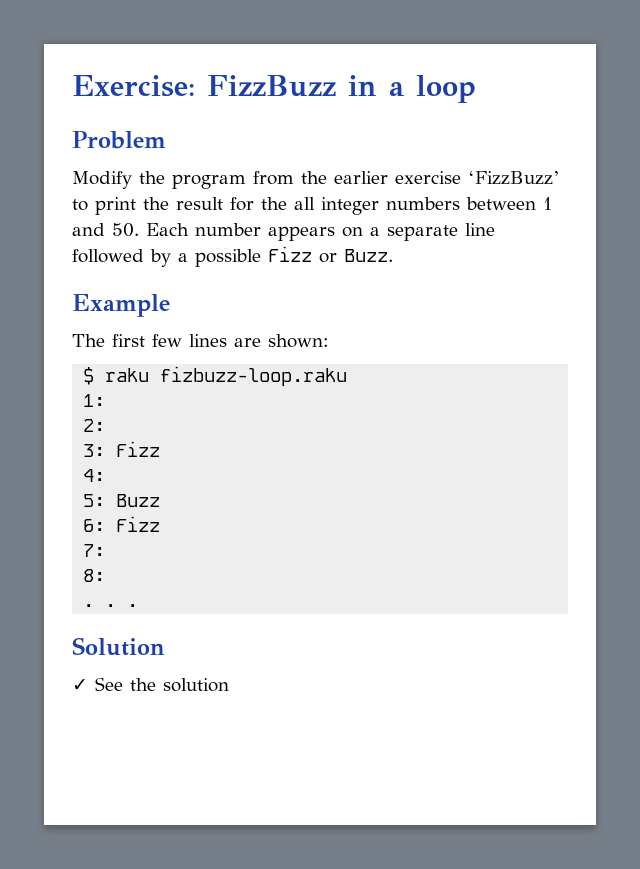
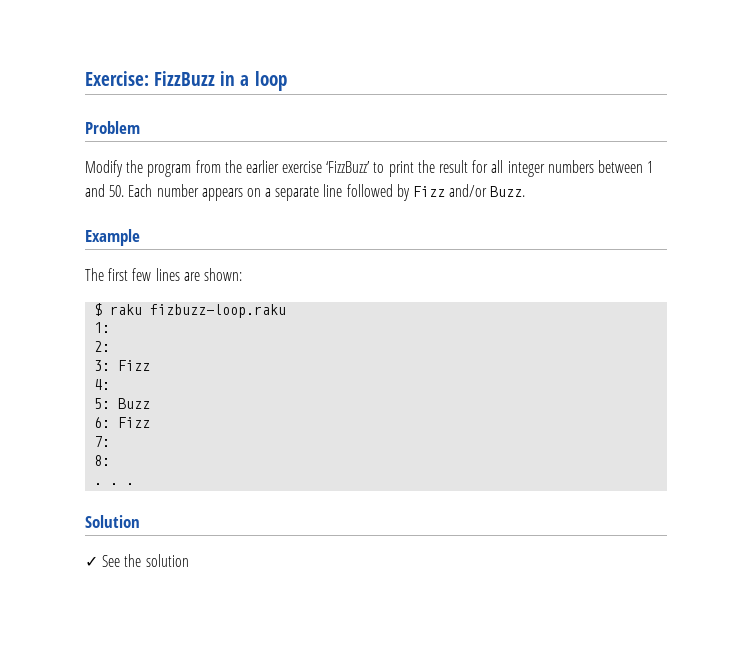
- Modify the program from the earlier exercise ‘FizzBuzz’ to print the result for the all integer numbers between 1 and 50. Each number appears on a separate line followed by a possible Fizz or Buzz.
+ Modify the program from the earlier exercise ‘FizzBuzz’ to print the result for all integer numbers between 1 and 50. Each number appears on a separate line followed by Fizz and/or Buzz.

